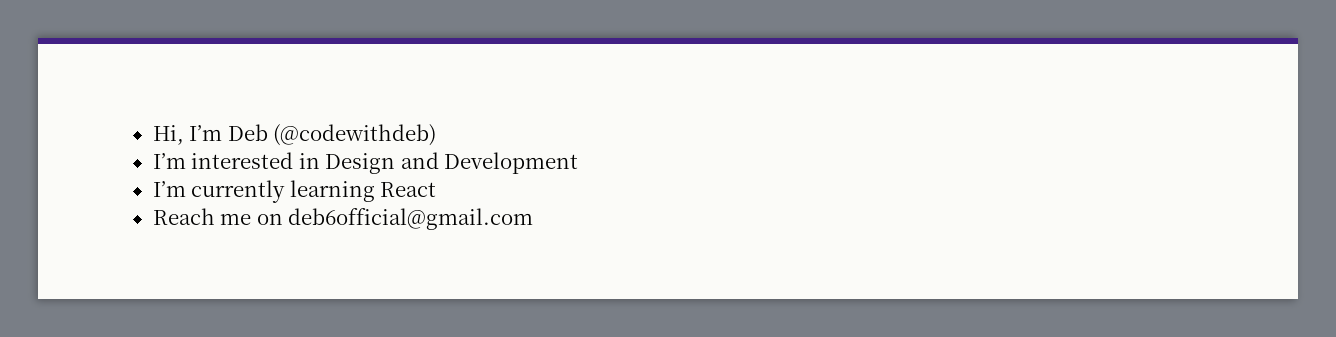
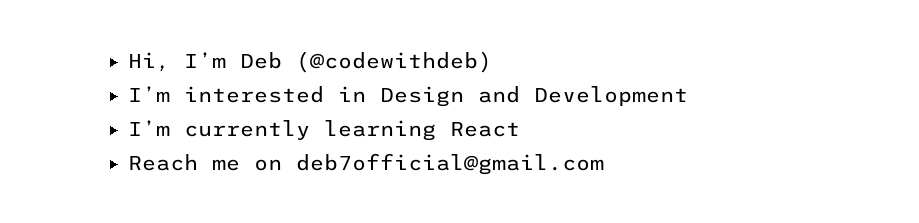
- Reach me on deb6official@gmail.com
+ Reach me on deb7official@gmail.com

